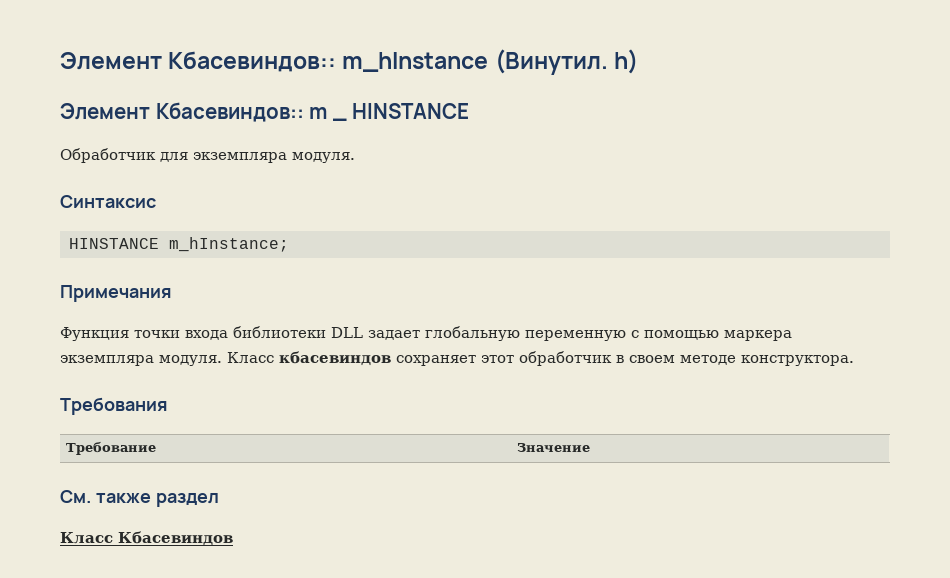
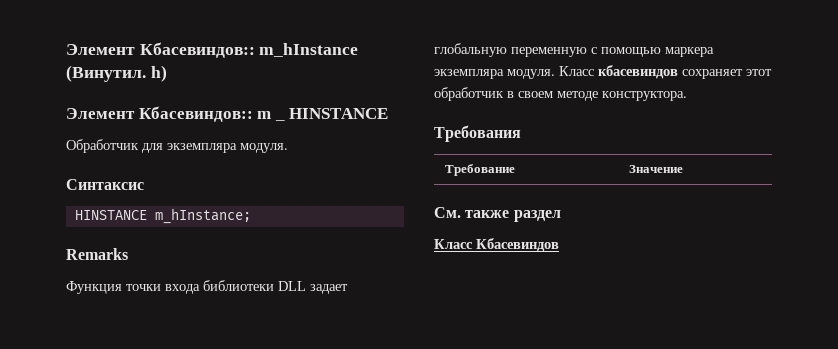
- Примечания
+ Remarks

